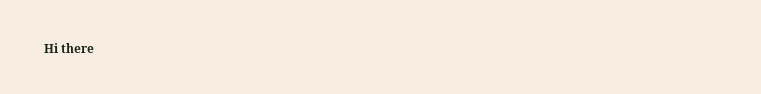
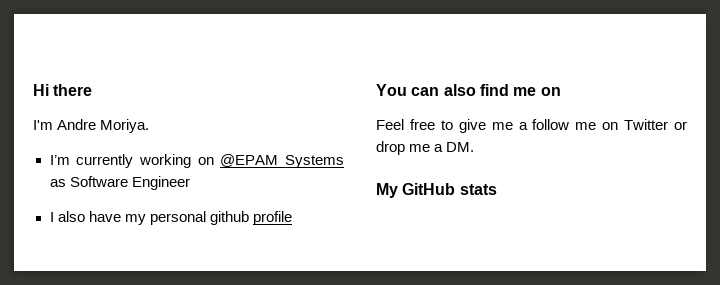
+ I'm Andre Moriya.
+ I’m currently working on @EPAM Systems as Software Engineer
+ I also have my personal github profile
+ You can also find me on
+ Feel free to give me a follow me on Twitter or drop me a DM.
+ My GitHub stats

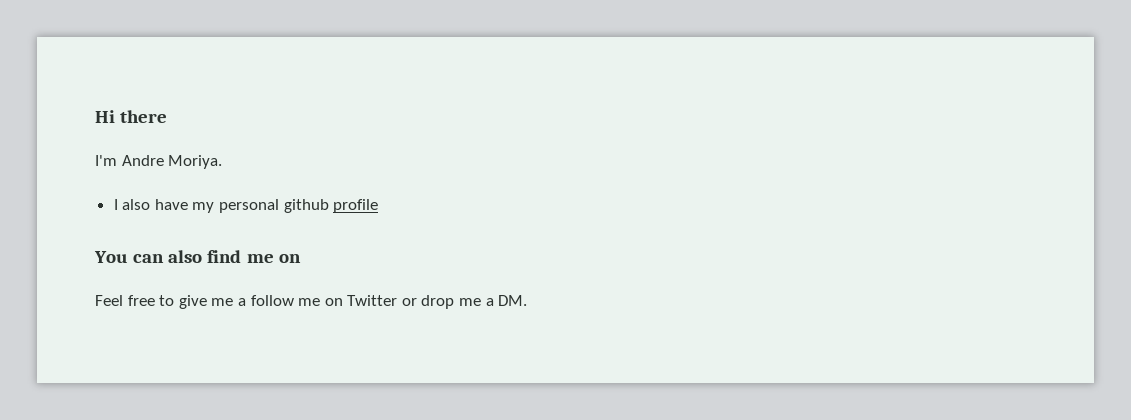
- I’m currently working on @EPAM Systems as Software Engineer
- My GitHub stats

